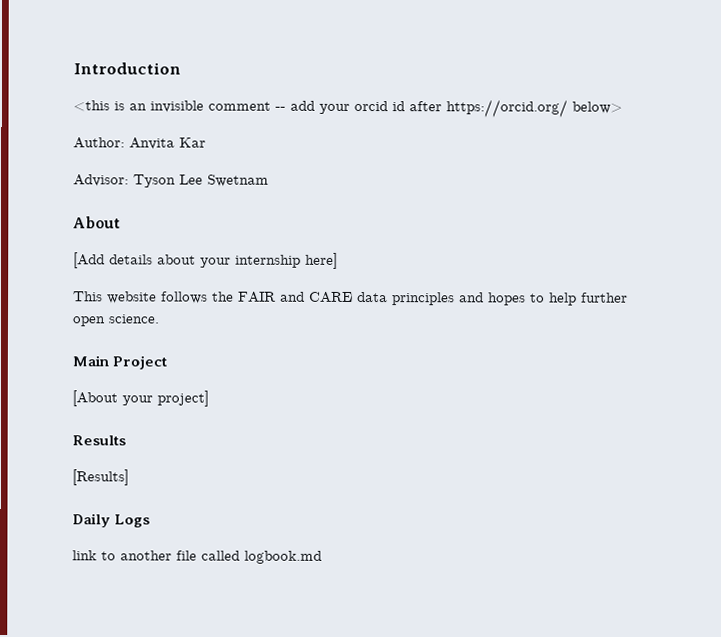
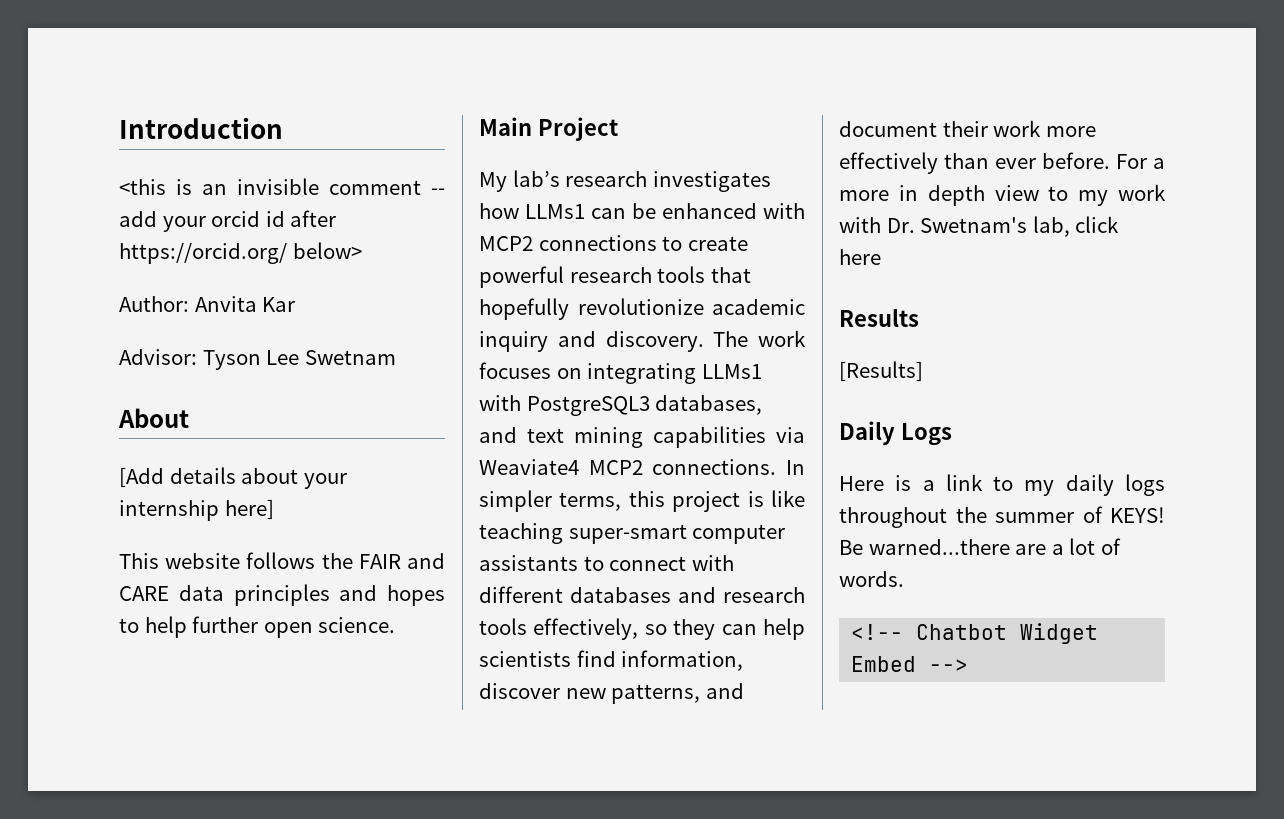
- [About your project]
+ My lab’s research investigates how LLMs1 can be enhanced with MCP2 connections to create powerful research tools that hopefully revolutionize academic inquiry and discovery. The work focuses on integrating LLMs1 with PostgreSQL3 databases, and text mining capabilities via Weaviate4 MCP2 connections. In simpler terms, this project is like teaching super-smart computer assistants to connect with different databases and research tools effectively, so they can help scientists find information, discover new patterns, and document their work more effectively than ever before. For a more in depth view to my work with Dr. Swetnam's lab, click here
  Results
  [Results]
  Daily Logs
- link to another file called logbook.md
+ Here is a link to my daily logs throughout the summer of KEYS! Be warned...there are a lot of words.
+ <!-- Chatbot Widget Embed -->

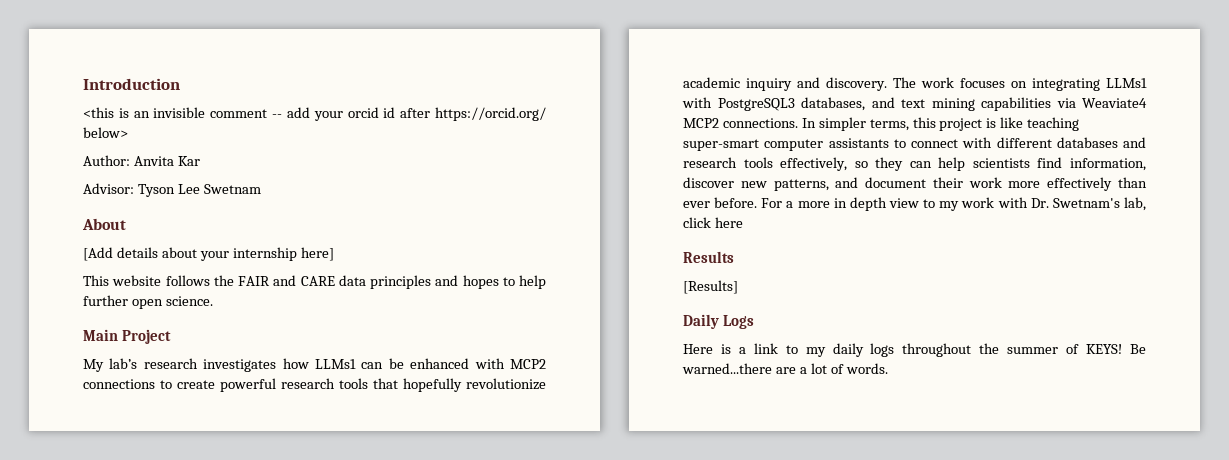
- <!-- Chatbot Widget Embed -->

